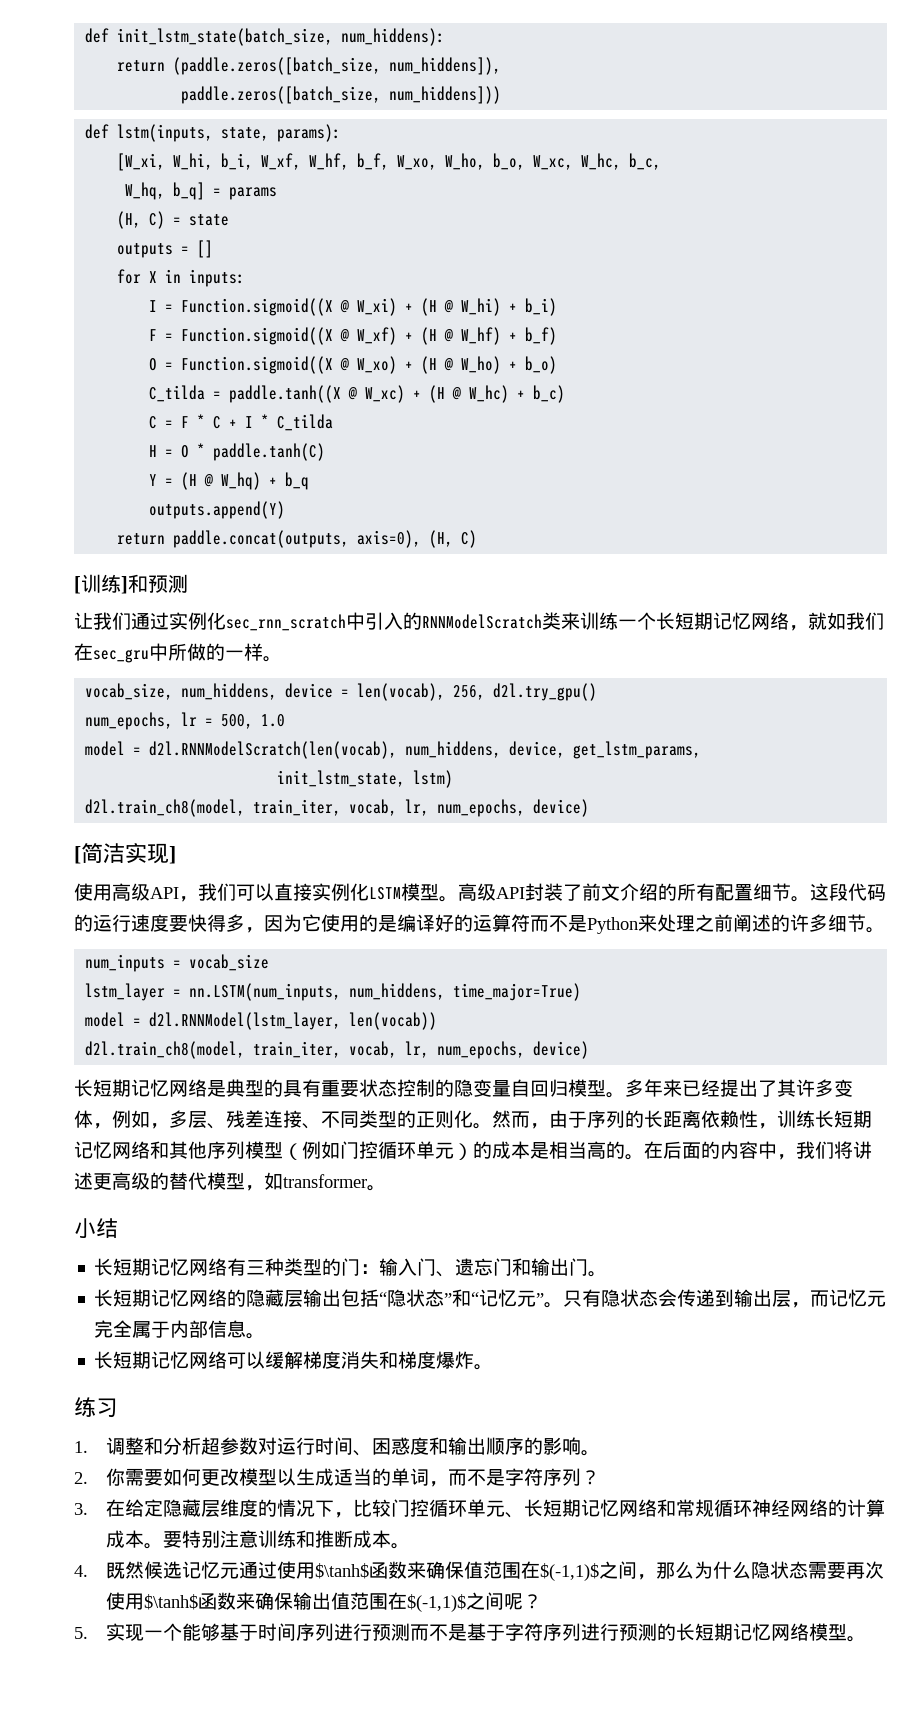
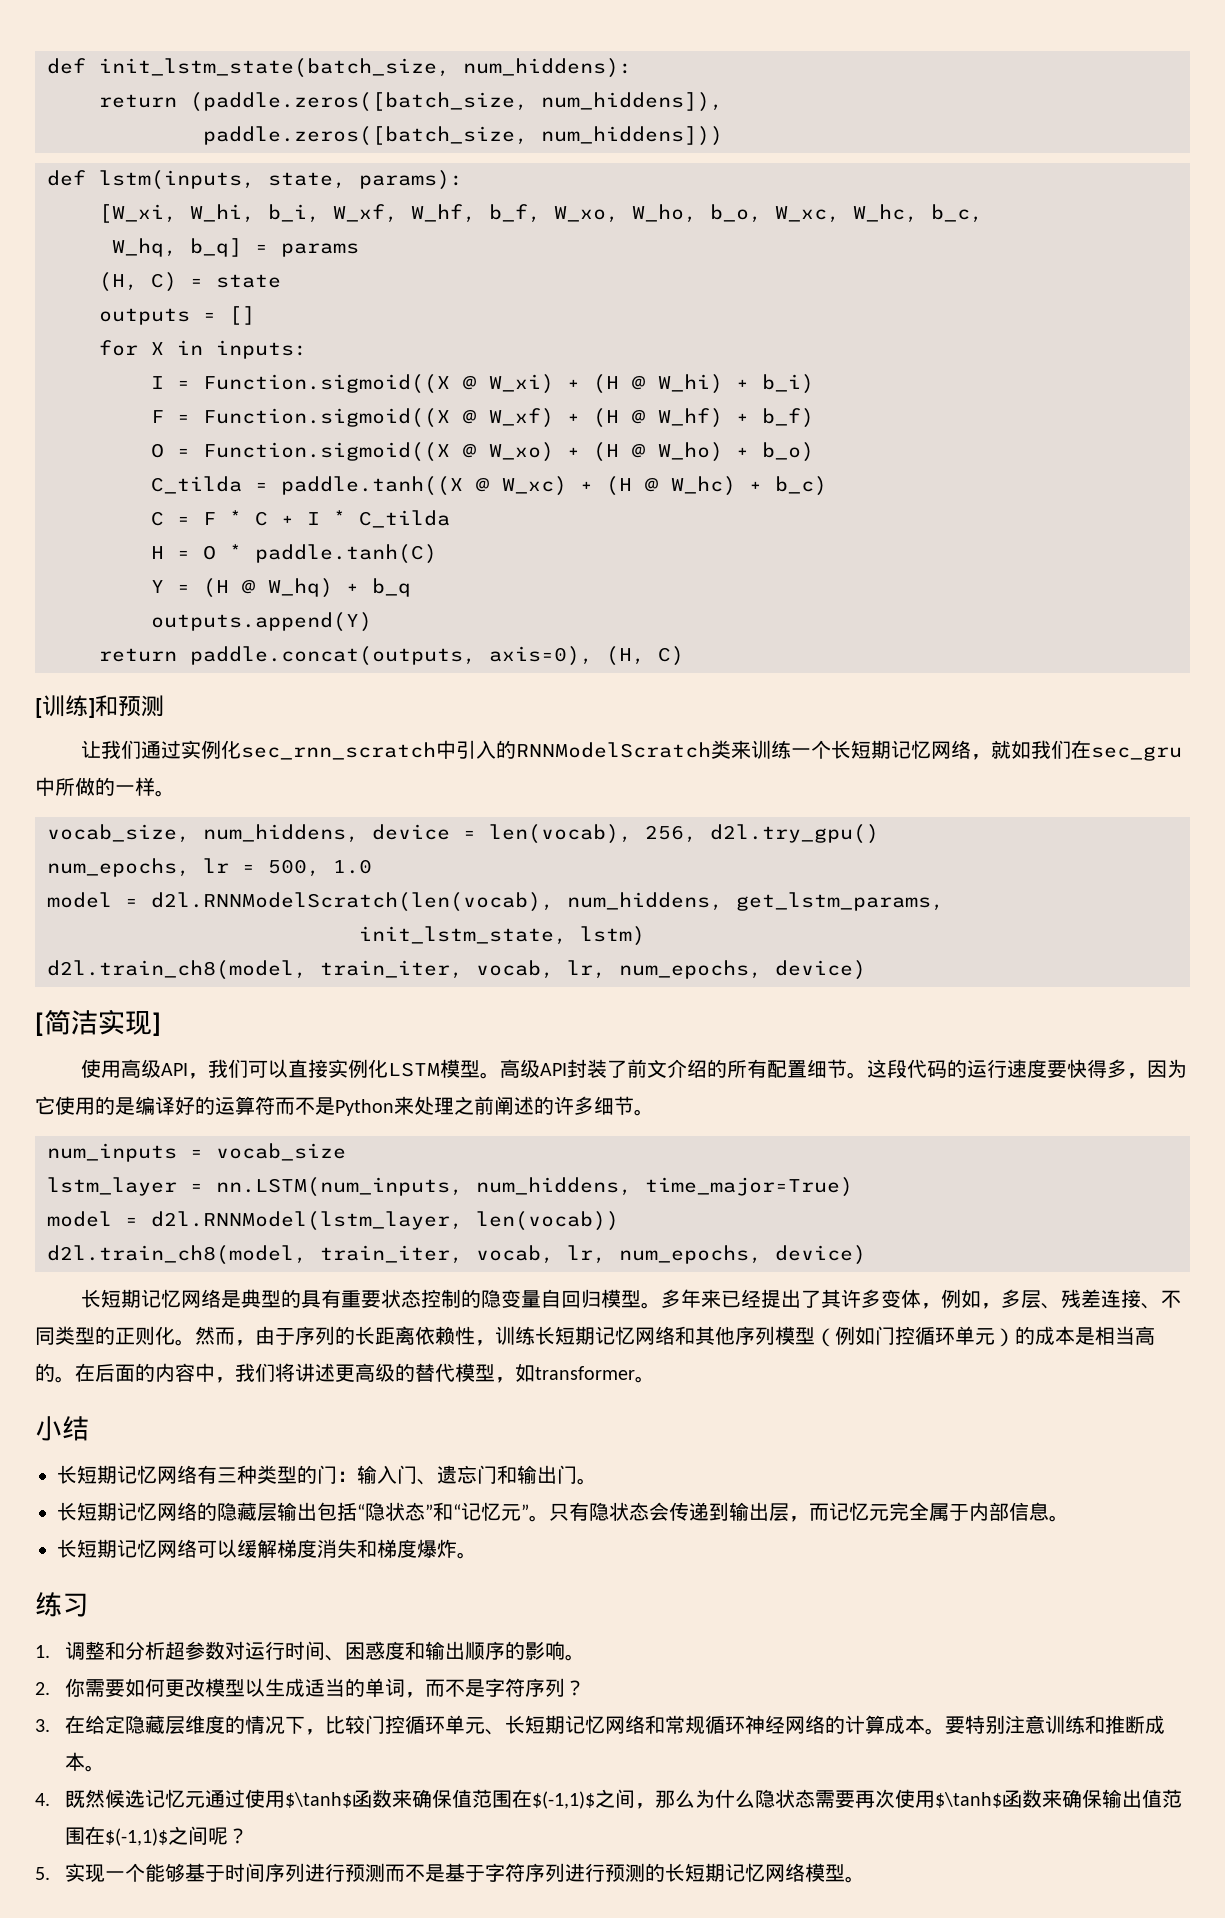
- model = d2l.RNNModelScratch(len(vocab), num_hiddens, device, get_lstm_params,
+ model = d2l.RNNModelScratch(len(vocab), num_hiddens, get_lstm_params,

